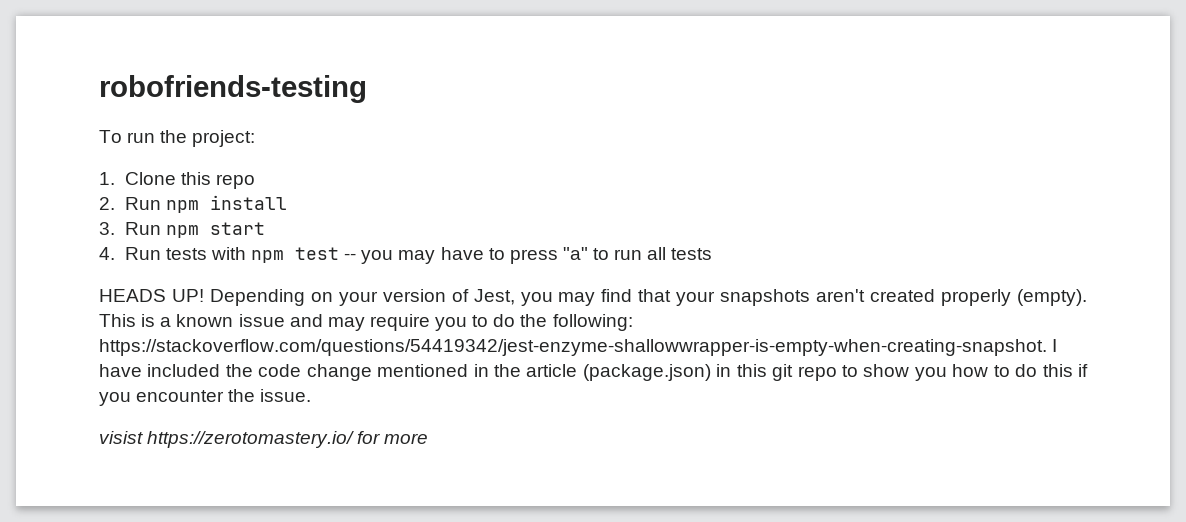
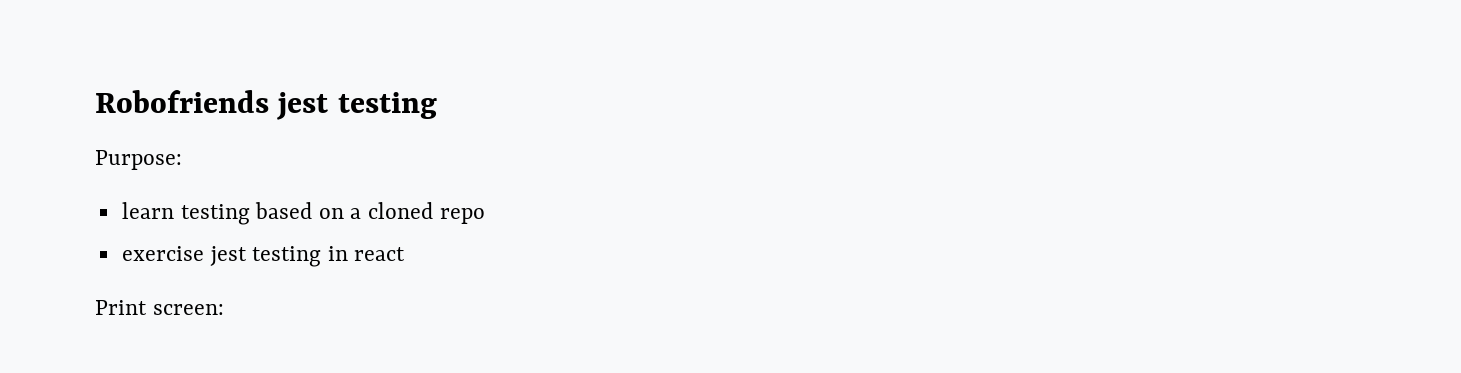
- robofriends-testing
- To run the project:
- 1. Clone this repo
- 2. Run npm install
- 3. Run npm start
- 4. Run tests with npm test -- you may have to press "a" to run all tests
- HEADS UP! Depending on your version of Jest, you may find that your snapshots aren't created properly (empty). This is a known issue and may require you to do the following: https://stackoverflow.com/questions/54419342/jest-enzyme-shallowwrapper-is-empty-when-creating-snapshot. I have included the code change mentioned in the article (package.json) in this git repo to show you how to do this if you encounter the issue.
- visist https://zerotomastery.io/ for more
+ Robofriends jest testing
+ Purpose:
+ learn testing based on a cloned repo
+ exercise jest testing in react
+ Print screen:

